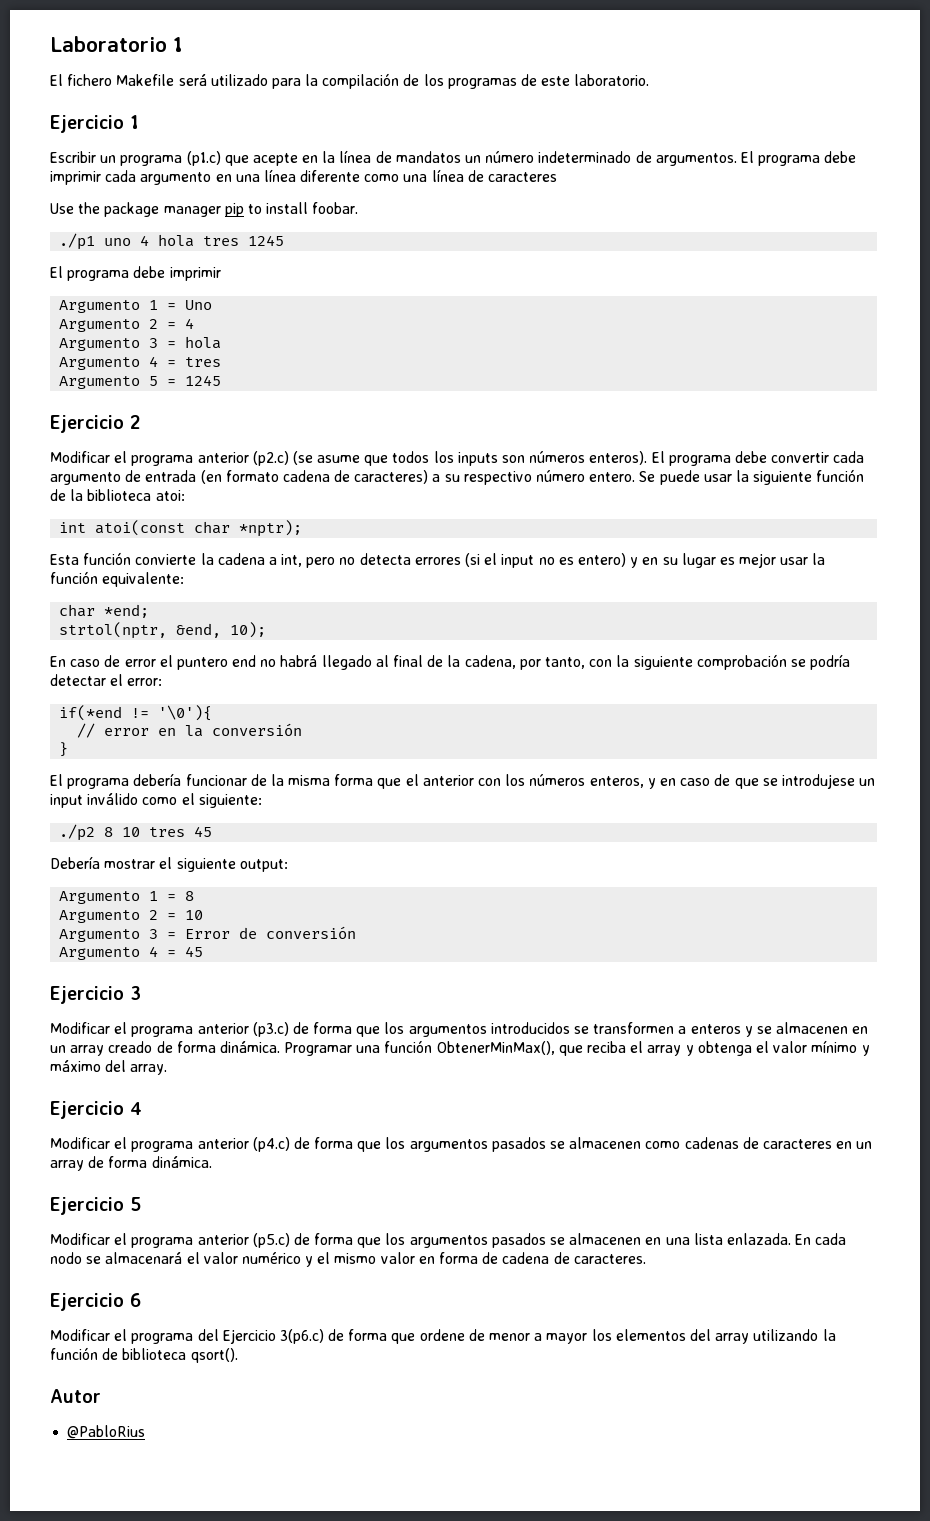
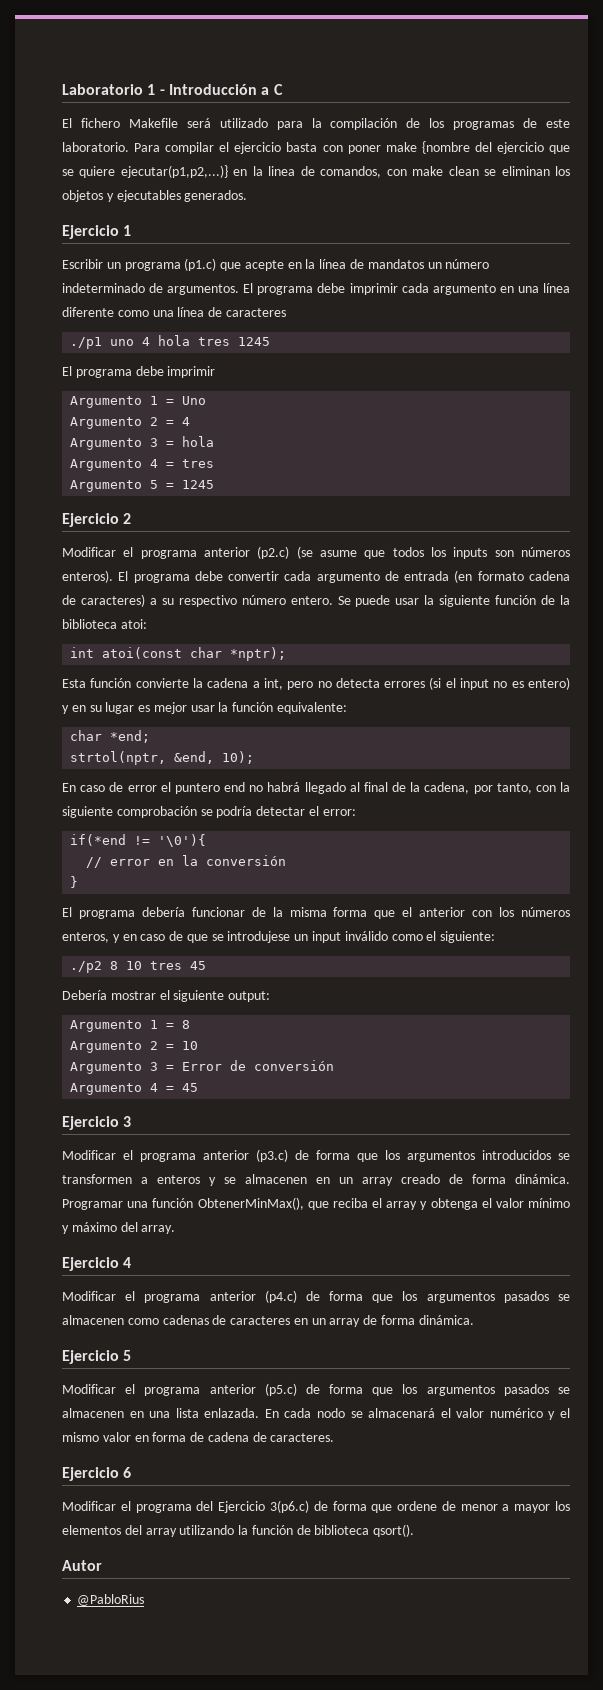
- Laboratorio 1
+ Laboratorio 1 - Introducción a C
+ Para compilar el ejercicio basta con poner make {nombre del ejercicio que se quiere ejecutar(p1,p2,...)} en la linea de comandos, con make clean se eliminan los objetos y ejecutables generados.
- Use the package manager pip to install foobar.

